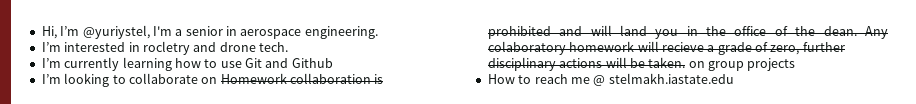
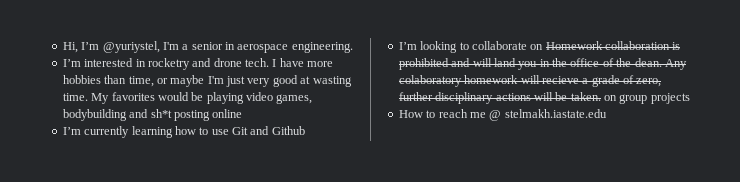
- I’m interested in rocletry and drone tech.
+ I’m interested in rocketry and drone tech. I have more hobbies than time, or maybe I'm just very good at wasting time. My favorites would be playing video games, bodybuilding and sh*t posting online

